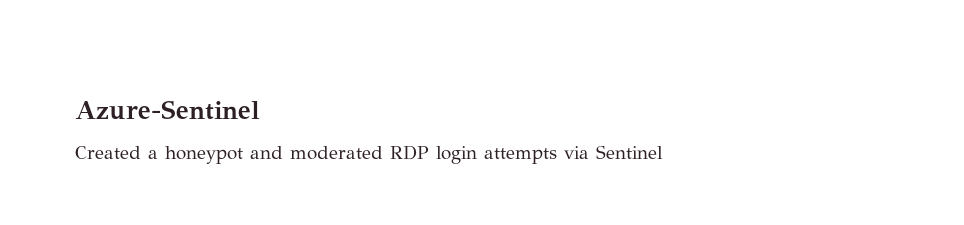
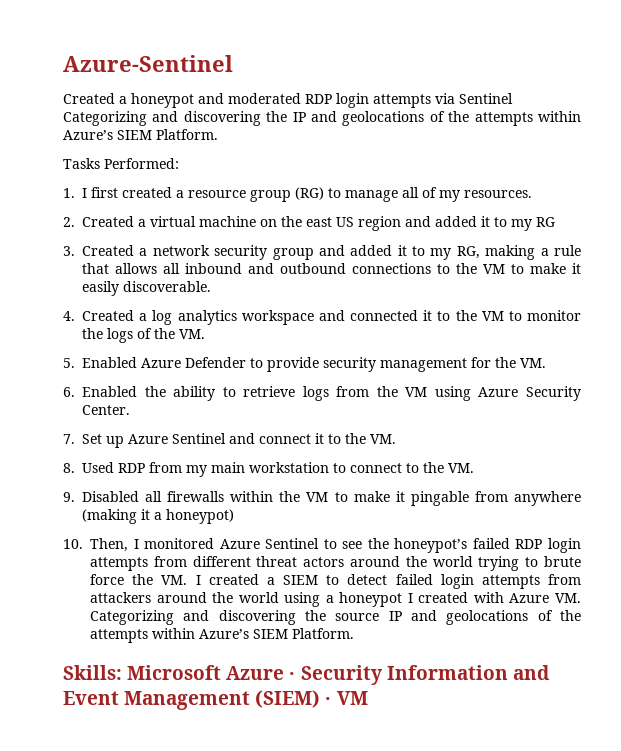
- Created a honeypot and moderated RDP login attempts via Sentinel
+ Created a honeypot and moderated RDP login attempts via Sentinel Categorizing and discovering the IP and geolocations of the attempts within Azure’s SIEM Platform.
+ Tasks Performed:
+ 1. I first created a resource group (RG) to manage all of my resources.
+ 2. Created a virtual machine on the east US region and added it to my RG
+ 3. Created a network security group and added it to my RG, making a rule that allows all inbound and outbound connections to the VM to make it easily discoverable.
+ 4. Created a log analytics workspace and connected it to the VM to monitor the logs of the VM.
+ 5. Enabled Azure Defender to provide security management for the VM.
+ 6. Enabled the ability to retrieve logs from the VM using Azure Security Center.
+ 7. Set up Azure Sentinel and connect it to the VM.
+ 8. Used RDP from my main workstation to connect to the VM.
+ 9. Disabled all firewalls within the VM to make it pingable from anywhere (making it a honeypot)
+ 10. Then, I monitored Azure Sentinel to see the honeypot’s failed RDP login attempts from different threat actors around the world trying to brute force the VM. I created a SIEM to detect failed login attempts from attackers around the world using a honeypot I created with Azure VM. Categorizing and discovering the source IP and geolocations of the attempts within Azure’s SIEM Platform.
+ Skills: Microsoft Azure · Security Information and Event Management (SIEM) · VM

